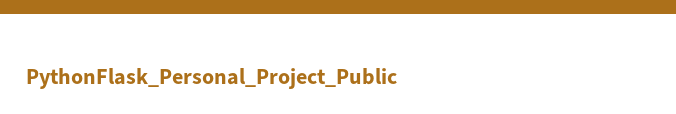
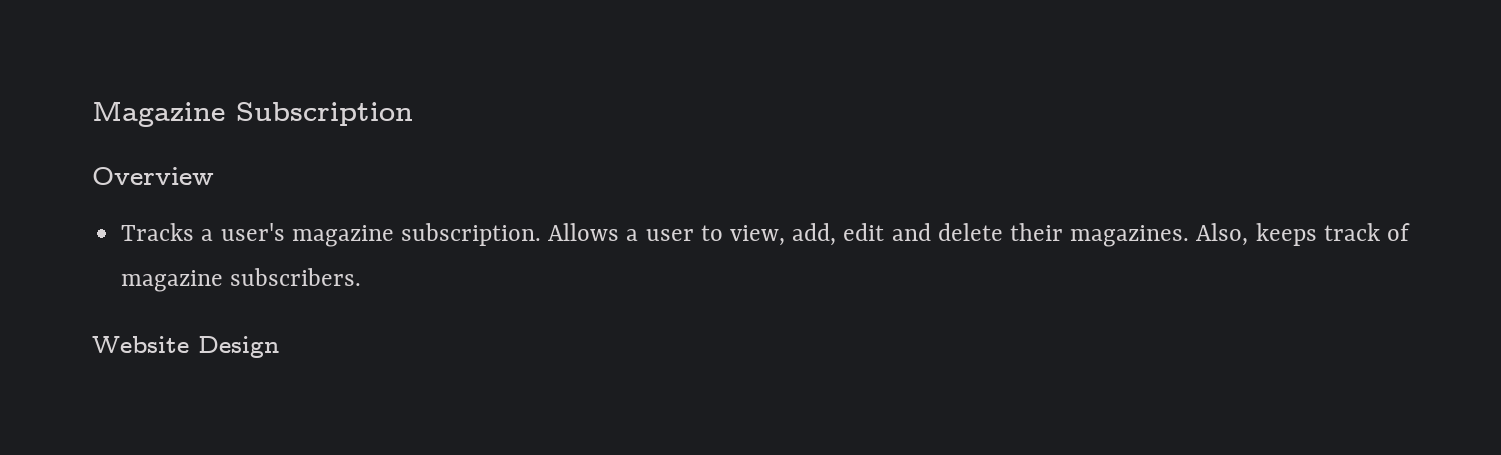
- PythonFlask_Personal_Project_Public
+ Magazine Subscription
+ Overview
+ Tracks a user's magazine subscription. Allows a user to view, add, edit and delete their magazines. Also, keeps track of magazine subscribers.
+ Website Design

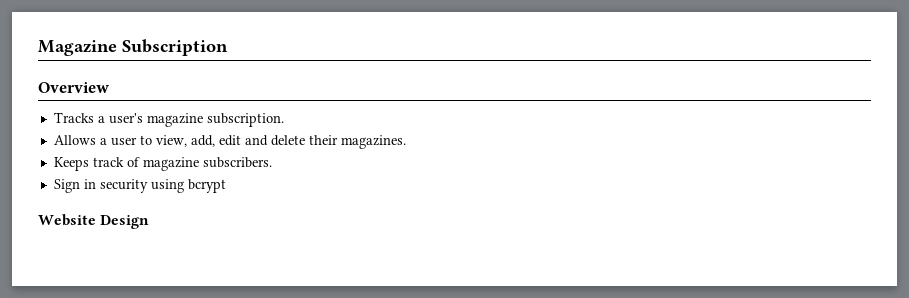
- Tracks a user's magazine subscription. Allows a user to view, add, edit and delete their magazines. Also, keeps track of magazine subscribers.
+ Tracks a user's magazine subscription.
+ Allows a user to view, add, edit and delete their magazines.
+ Keeps track of magazine subscribers.
+ Sign in security using bcrypt

